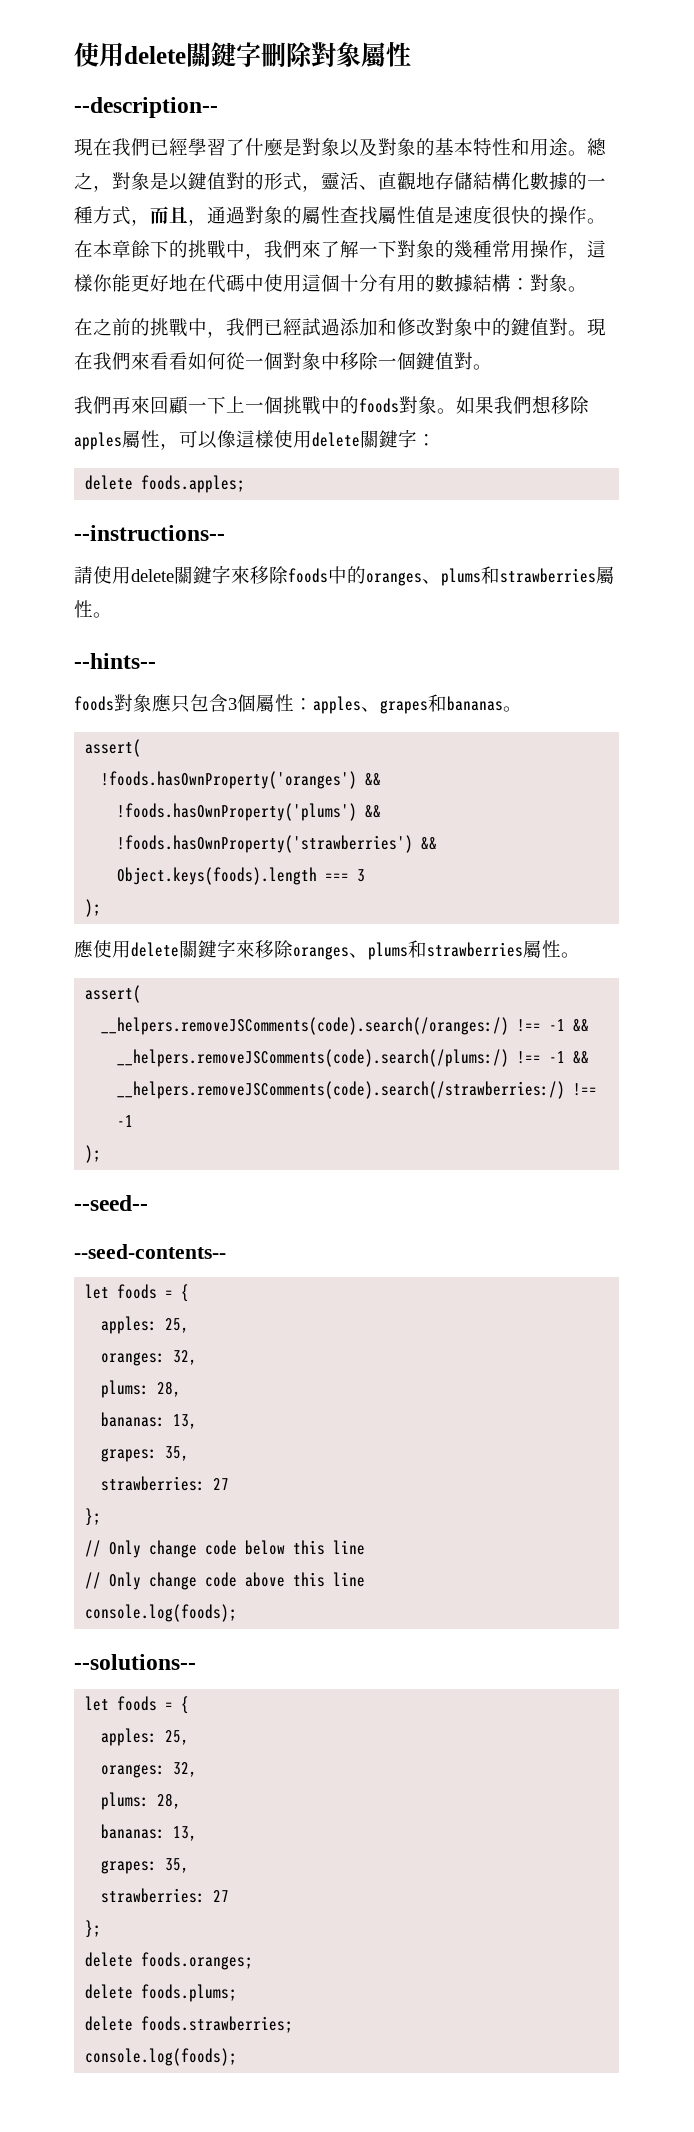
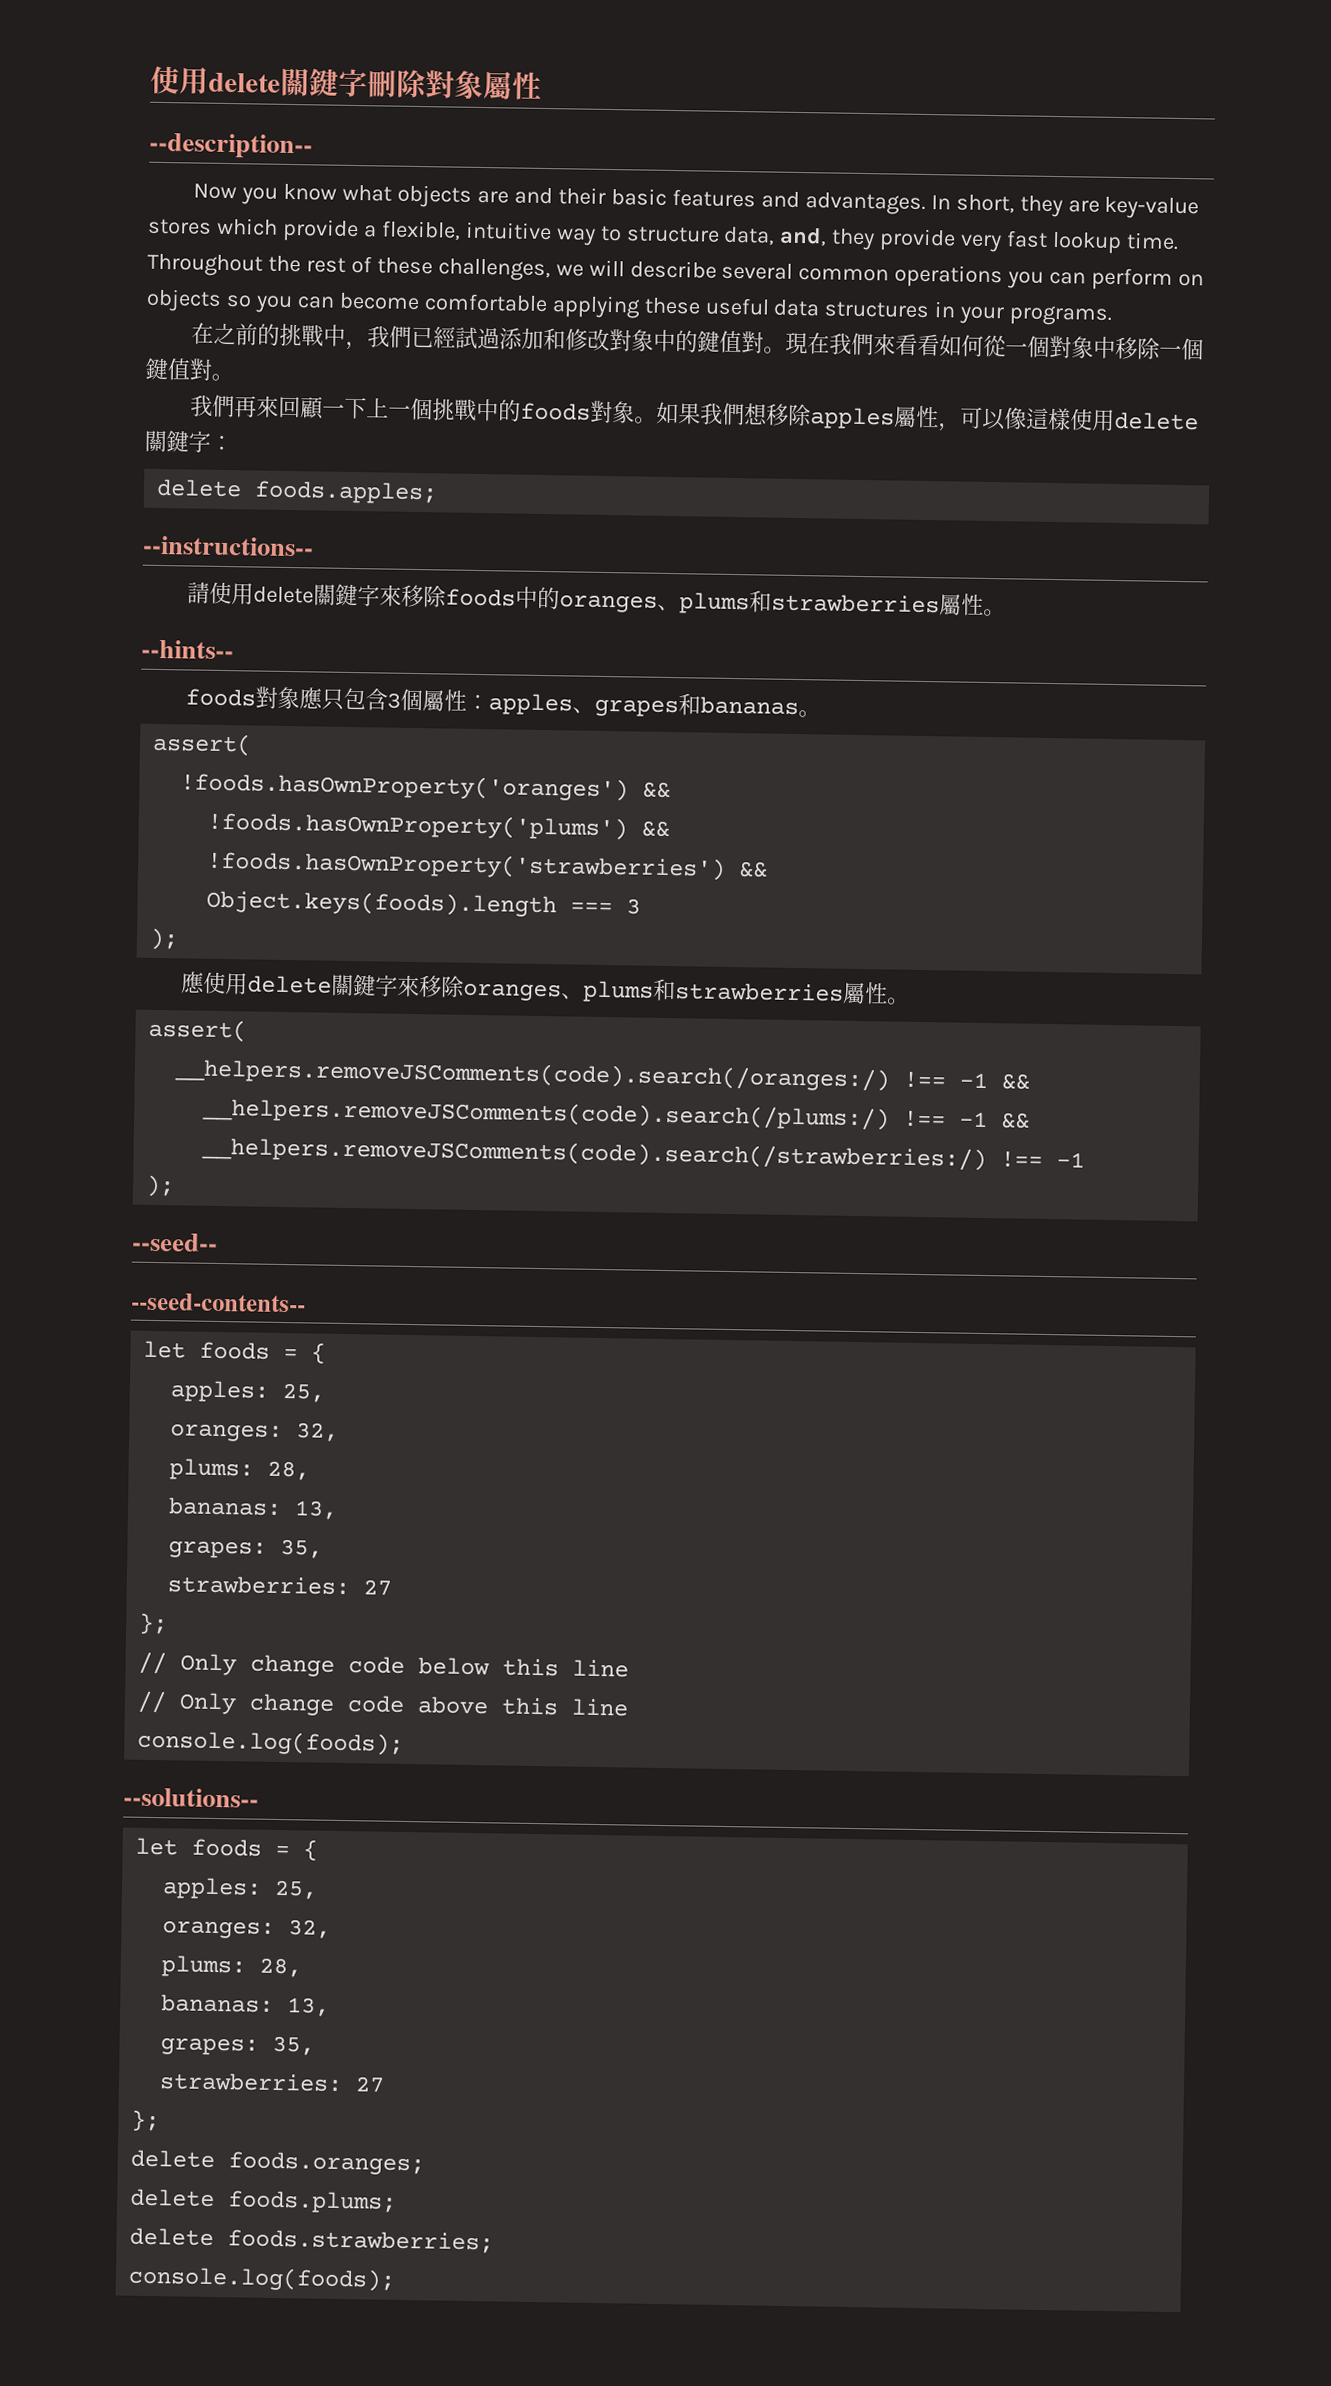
- 現在我們已經學習了什麼是對象以及對象的基本特性和用途。總之，對象是以鍵值對的形式，靈活、直觀地存儲結構化數據的一種方式，而且，通過對象的屬性查找屬性值是速度很快的操作。在本章餘下的挑戰中，我們來了解一下對象的幾種常用操作，這樣你能更好地在代碼中使用這個十分有用的數據結構：對象。
+ Now you know what objects are and their basic features and advantages. In short, they are key-value stores which provide a flexible, intuitive way to structure data, and, they provide very fast lookup time. Throughout the rest of these challenges, we will describe several common operations you can perform on objects so you can become comfortable applying these useful data structures in your programs.

